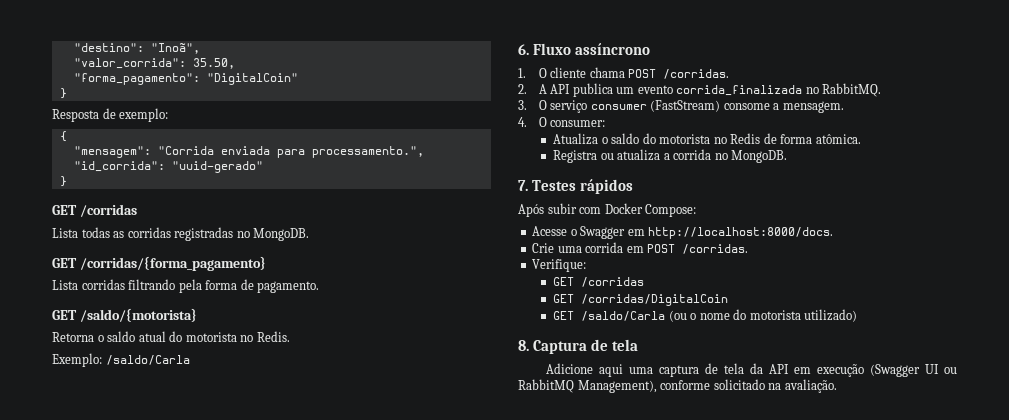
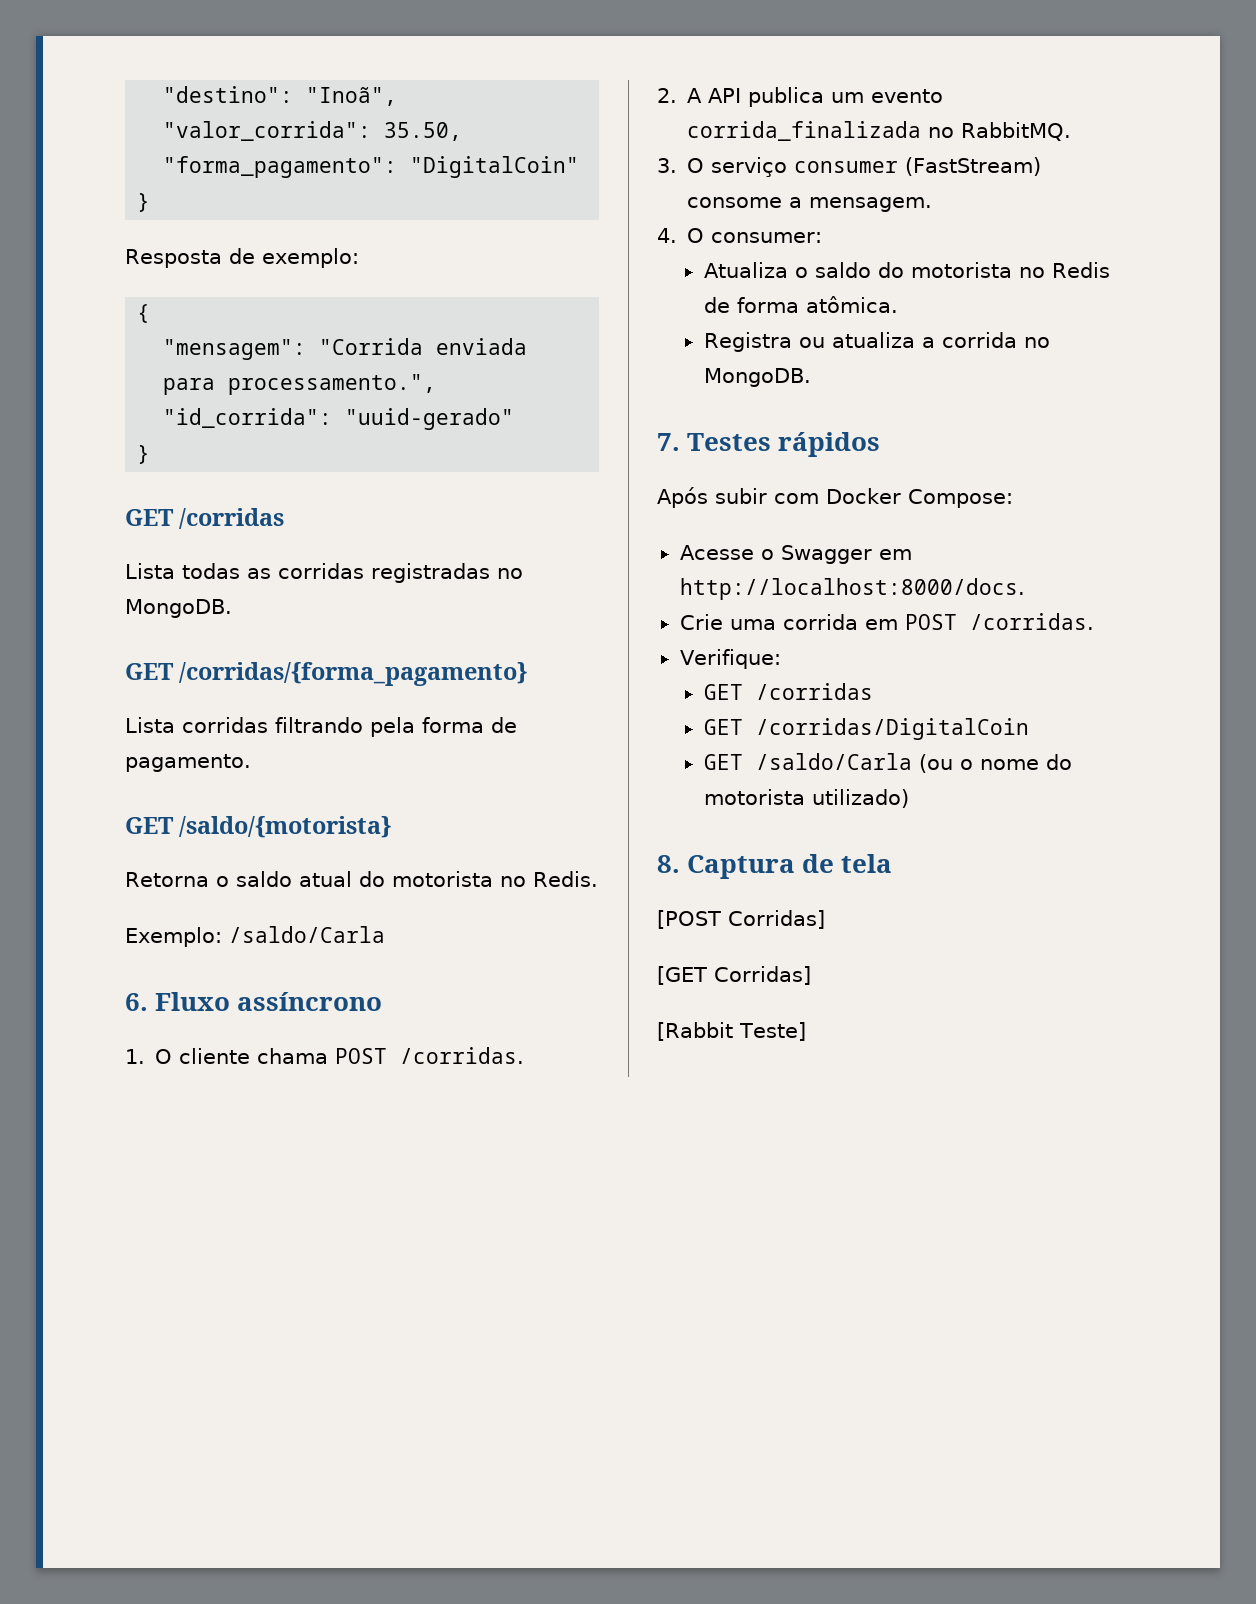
- Adicione aqui uma captura de tela da API em execução (Swagger UI ou RabbitMQ Management), conforme solicitado na avaliação.
+ [POST Corridas]
+ [GET Corridas]
+ [Rabbit Teste]

